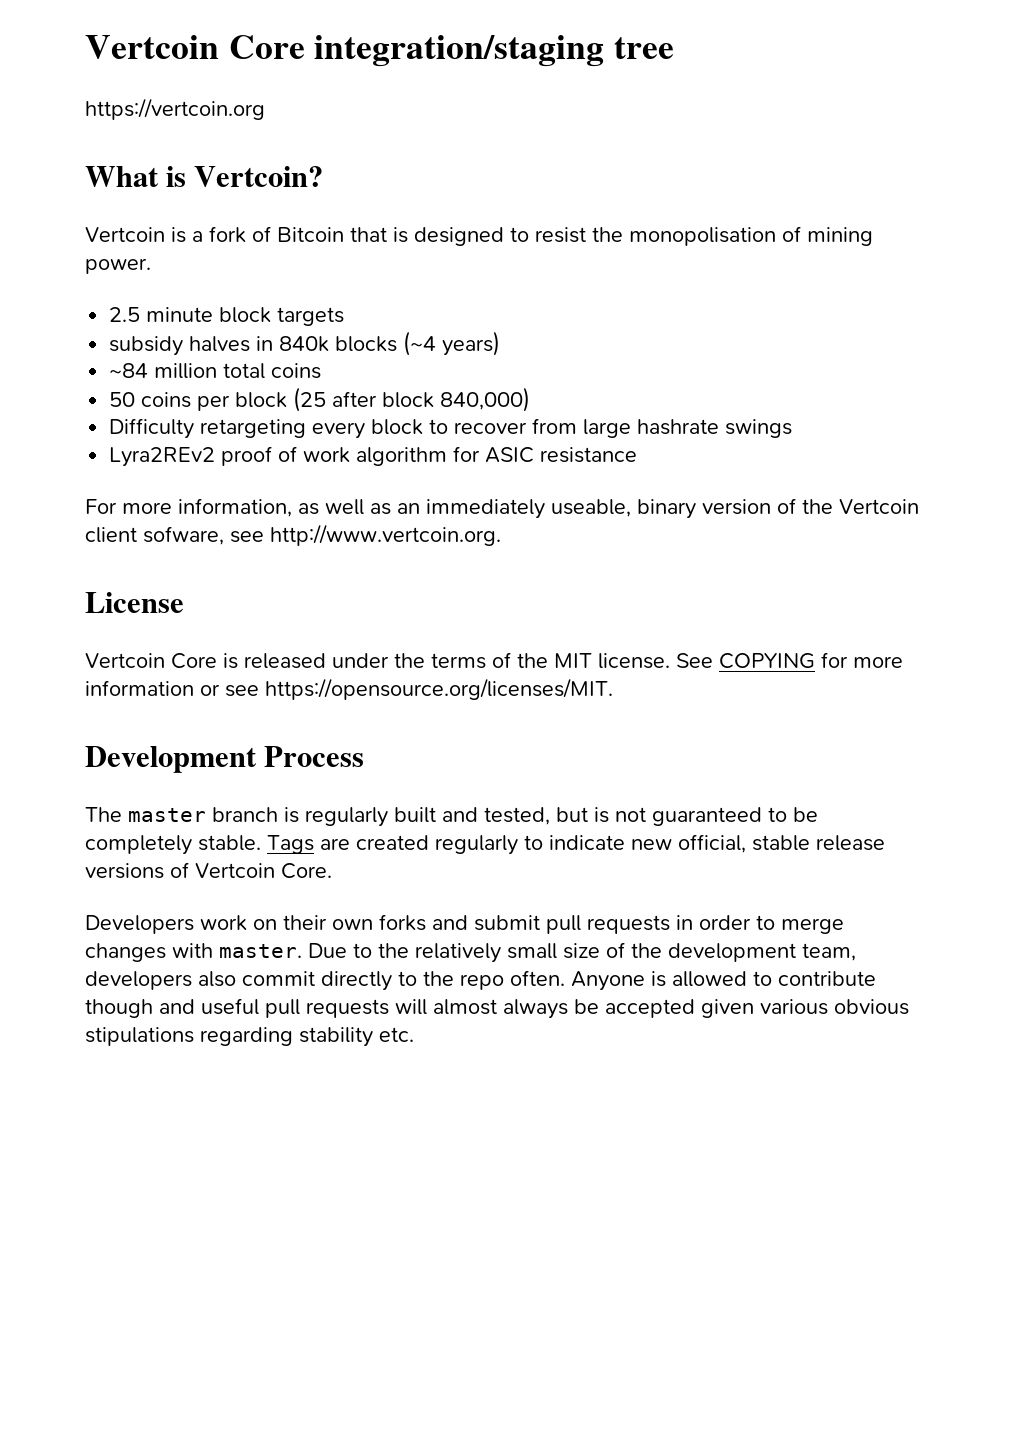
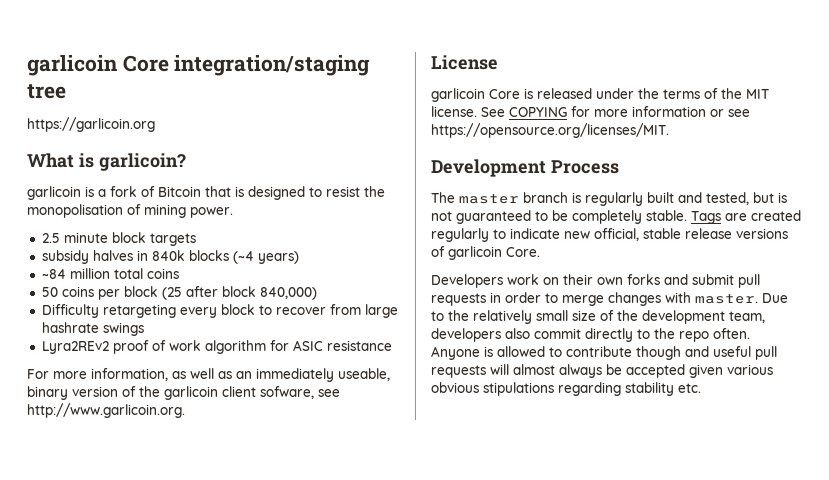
- Vertcoin Core integration/staging tree
+ garlicoin Core integration/staging tree
- https://vertcoin.org
+ https://garlicoin.org
- What is Vertcoin?
- Vertcoin is a fork of Bitcoin that is designed to resist the monopolisation of mining power.
+ What is garlicoin?
+ garlicoin is a fork of Bitcoin that is designed to resist the monopolisation of mining power.
- For more information, as well as an immediately useable, binary version of the Vertcoin client sofware, see http://www.vertcoin.org.
+ For more information, as well as an immediately useable, binary version of the garlicoin client sofware, see http://www.garlicoin.org.
- Vertcoin Core is released under the terms of the MIT license.
+ garlicoin Core is released under the terms of the MIT license.
- Tags are created regularly to indicate new official, stable release versions of Vertcoin Core.
+ Tags are created regularly to indicate new official, stable release versions of garlicoin Core.

